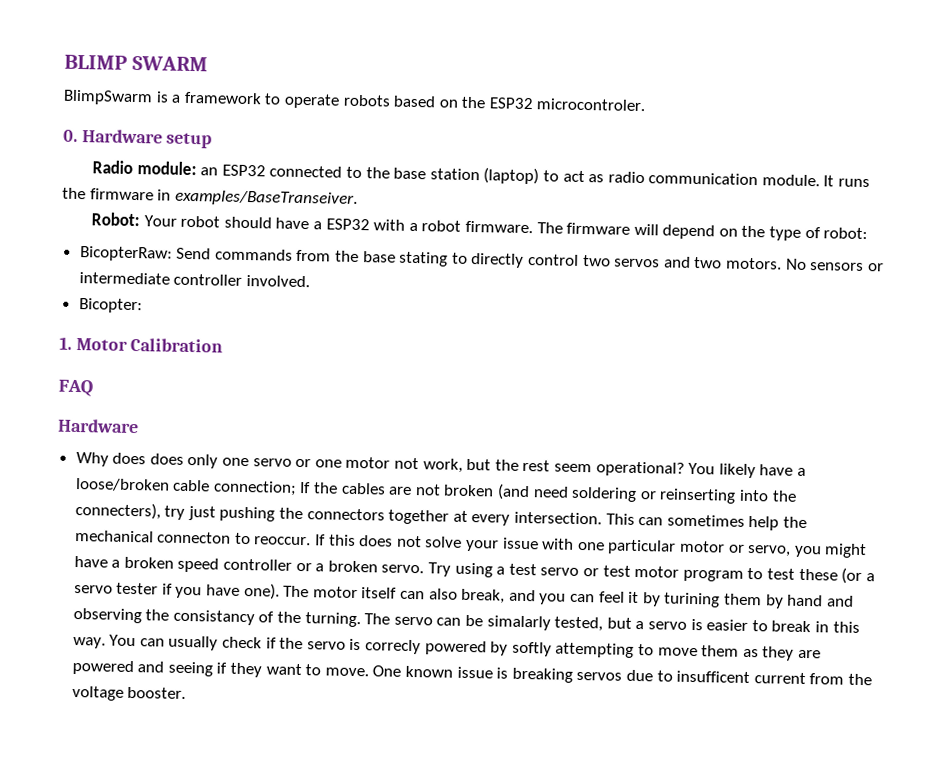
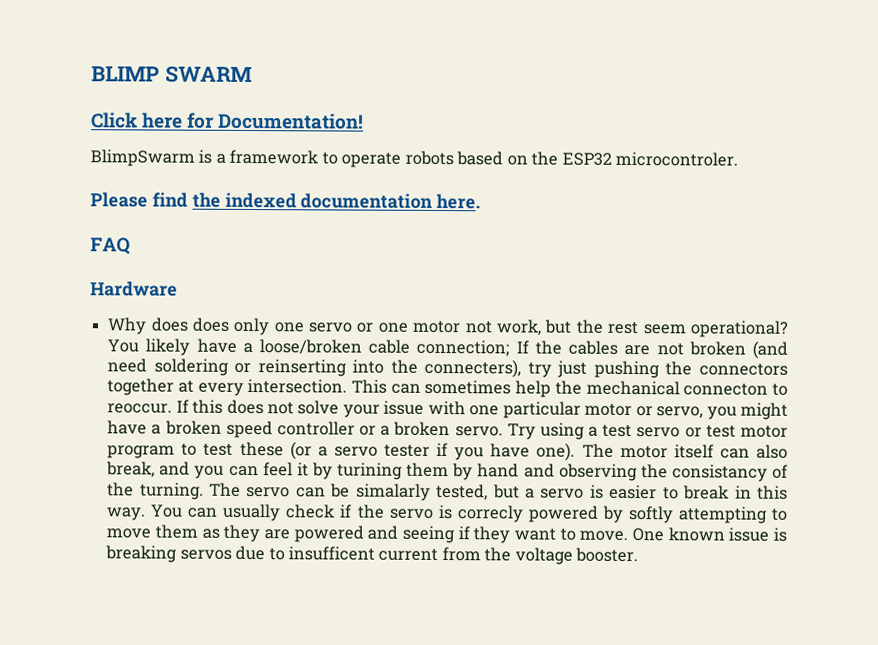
+ Click here for Documentation!
- 0. Hardware setup
- Radio module: an ESP32 connected to the base station (laptop) to act as radio communication module. It runs the firmware in examples/BaseTranseiver.
- Robot: Your robot should have a ESP32 with a robot firmware. The firmware will depend on the type of robot:
- BicopterRaw: Send commands from the base stating to directly control two servos and two motors. No sensors or intermediate controller involved.
- Bicopter:
- 1. Motor Calibration
+ Please find the indexed documentation here.

